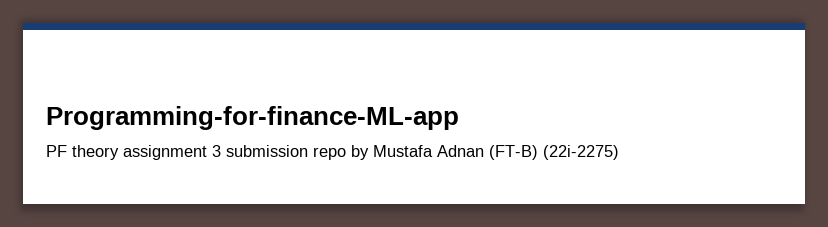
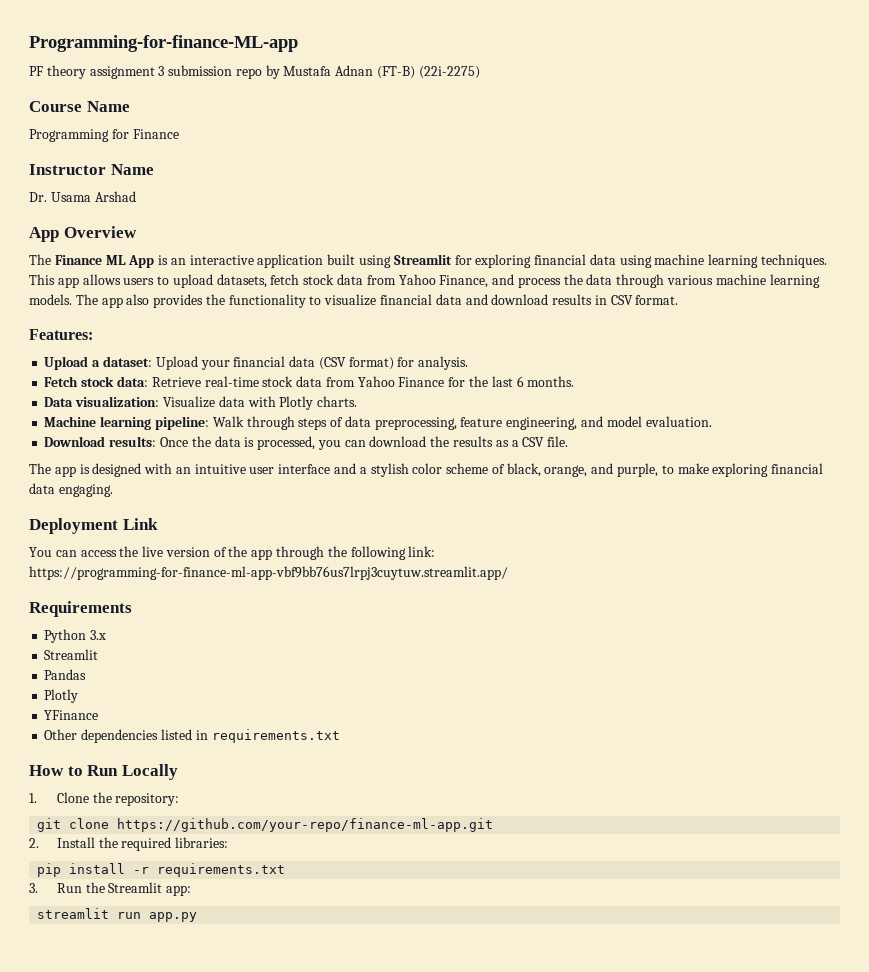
+ Course Name
+ Programming for Finance
+ Instructor Name
+ Dr. Usama Arshad
+ App Overview
+ The Finance ML App is an interactive application built using Streamlit for exploring financial data using machine learning techniques. This app allows users to upload datasets, fetch stock data from Yahoo Finance, and process the data through various machine learning models. The app also provides the functionality to visualize financial data and download results in CSV format.
+ Features:
+ Upload a dataset: Upload your financial data (CSV format) for analysis.
+ Fetch stock data: Retrieve real-time stock data from Yahoo Finance for the last 6 months.
+ Data visualization: Visualize data with Plotly charts.
+ Machine learning pipeline: Walk through steps of data preprocessing, feature engineering, and model evaluation.
+ Download results: Once the data is processed, you can download the results as a CSV file.
+ The app is designed with an intuitive user interface and a stylish color scheme of black, orange, and purple, to make exploring financial data engaging.
+ Deployment Link
+ You can access the live version of the app through the following link: https://programming-for-finance-ml-app-vbf9bb76us7lrpj3cuytuw.streamlit.app/
+ Requirements
+ Python 3.x
+ Streamlit
+ Pandas
+ Plotly
+ YFinance
+ Other dependencies listed in requirements.txt
+ How to Run Locally
+ 1. Clone the repository:
+ git clone https://github.com/your-repo/finance-ml-app.git
+ 2. Install the required libraries:
+ pip install -r requirements.txt
+ 3. Run the Streamlit app:
+ streamlit run app.py

